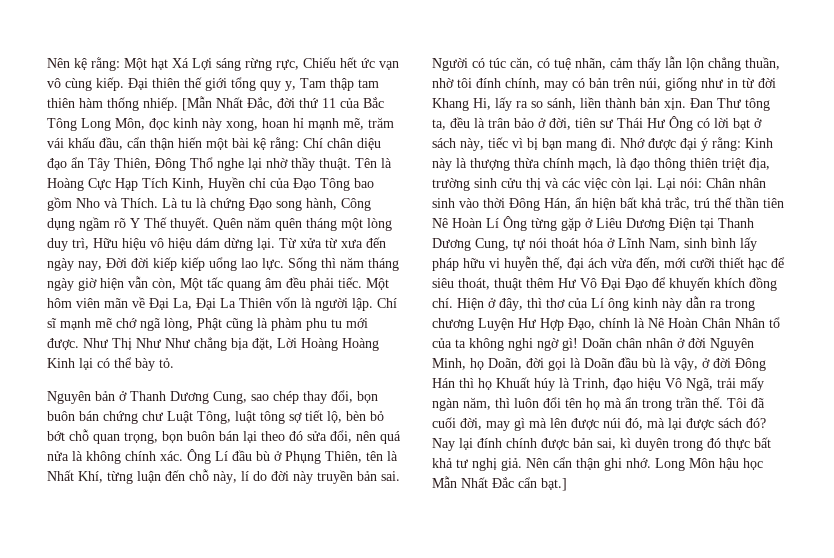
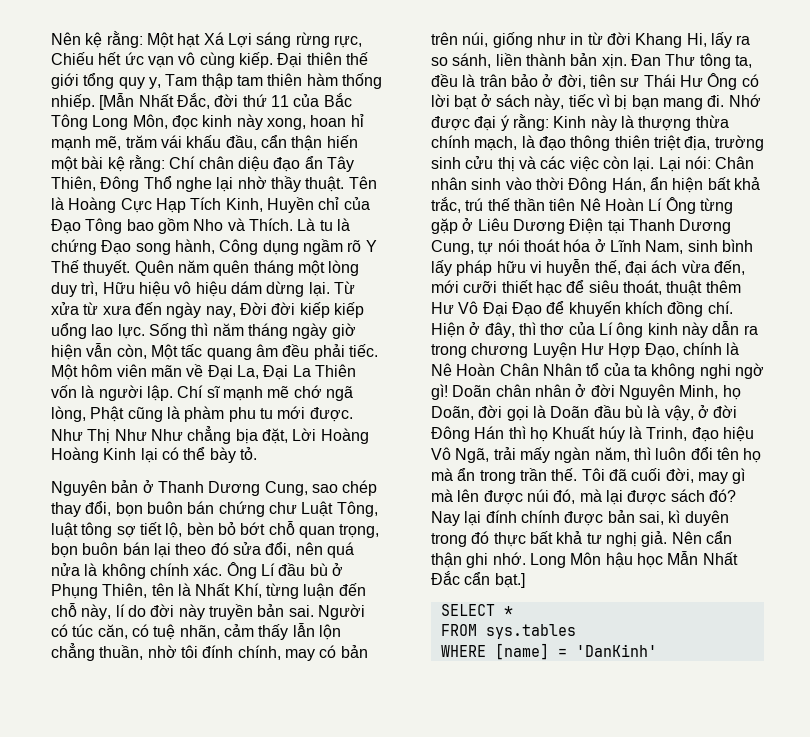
+ SELECT *
+ FROM sys.tables
+ WHERE [name] = 'DanKinh'

